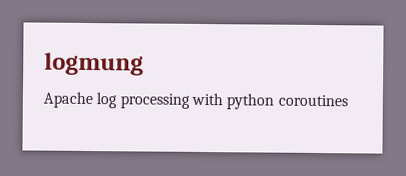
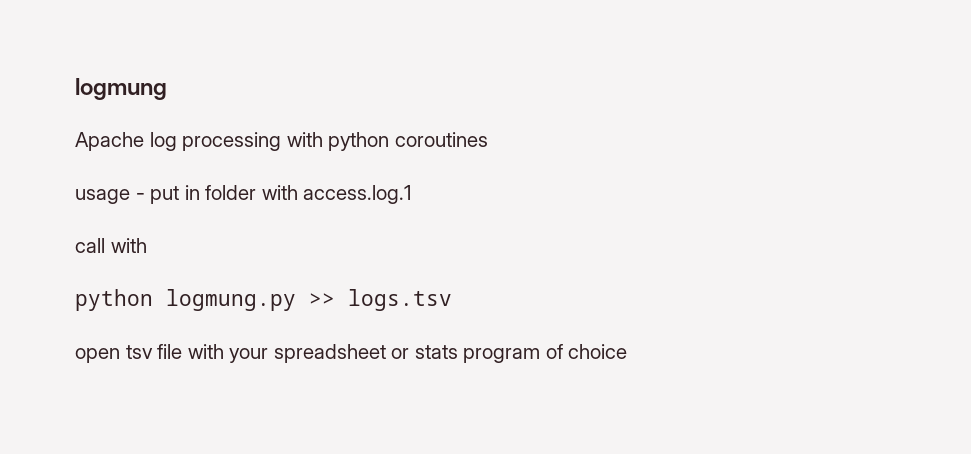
+ usage - put in folder with access.log.1
+ call with
+ python logmung.py >> logs.tsv
+ open tsv file with your spreadsheet or stats program of choice

